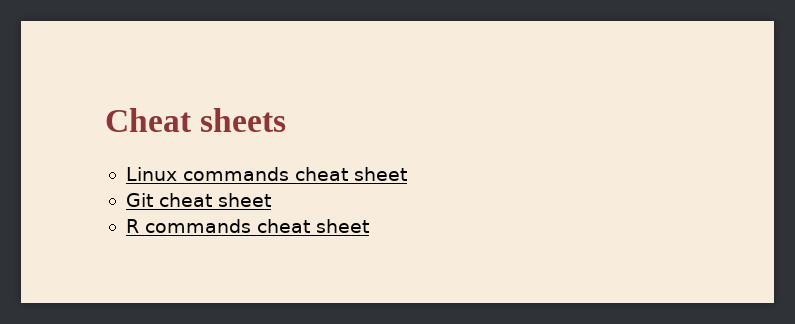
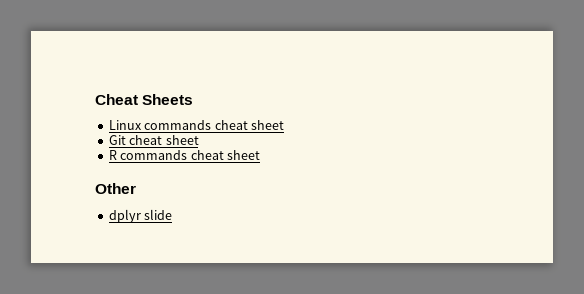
- Cheat sheets
+ Cheat Sheets
+ Other
+ dplyr slide

